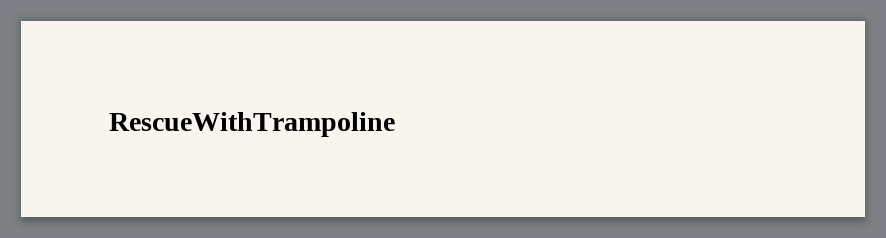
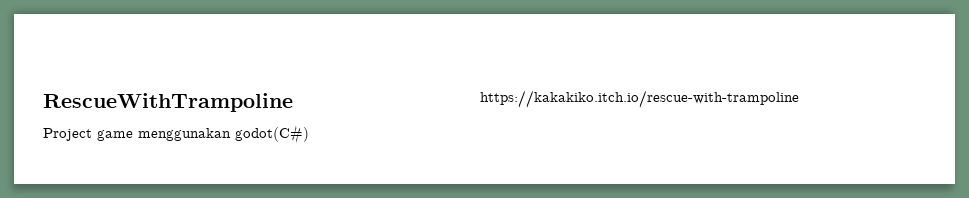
+ Project game menggunakan godot(C#) https://kakakiko.itch.io/rescue-with-trampoline

